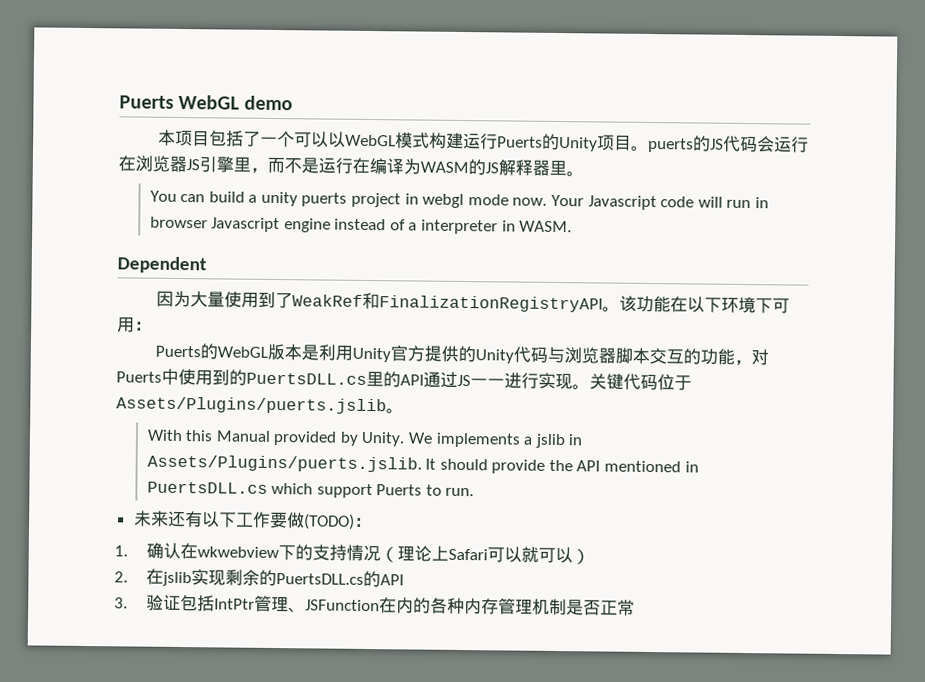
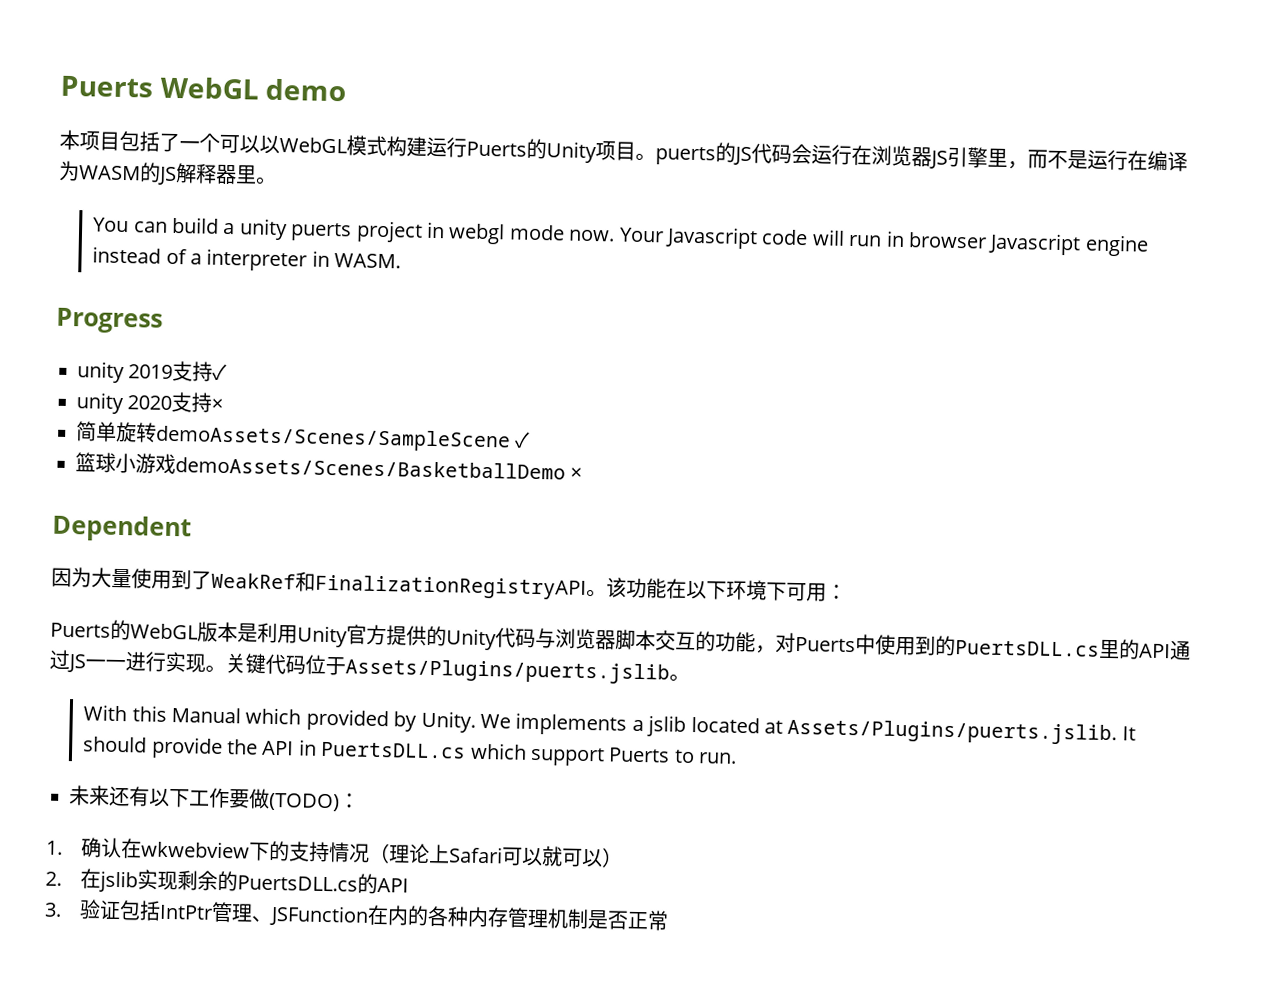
+ Progress
+ unity 2019支持✓
+ unity 2020支持×
+ 简单旋转demoAssets/Scenes/SampleScene ✓
+ 篮球小游戏demoAssets/Scenes/BasketballDemo ×
- With this Manual provided by Unity.
+ With this Manual which provided by Unity.
- We implements a jslib in Assets/Plugins/puerts.jslib. It should provide the API mentioned in PuertsDLL.cs which support Puerts to run.
+ We implements a jslib located at Assets/Plugins/puerts.jslib. It should provide the API in PuertsDLL.cs which support Puerts to run.

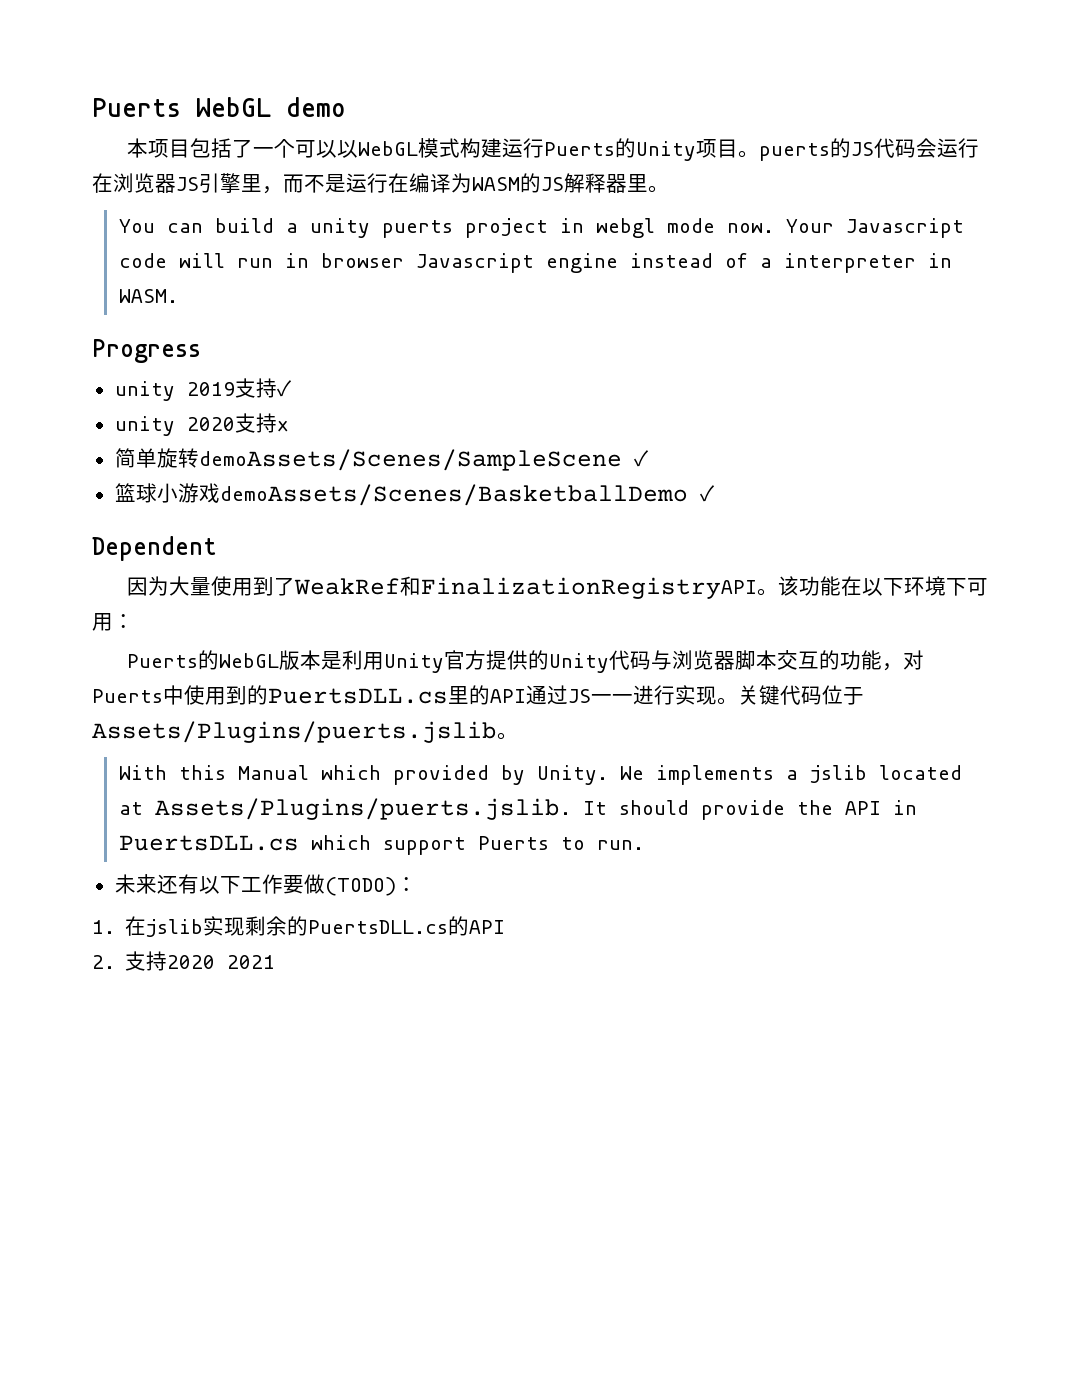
- 篮球小游戏demoAssets/Scenes/BasketballDemo ×
+ 篮球小游戏demoAssets/Scenes/BasketballDemo ✓
- 1.确认在wkwebview下的支持情况（理论上Safari可以就可以）
- 2.在jslib实现剩余的PuertsDLL.cs的API
+ 1.在jslib实现剩余的PuertsDLL.cs的API
- 3.验证包括IntPtr管理、JSFunction在内的各种内存管理机制是否正常
+ 2.支持2020 2021

